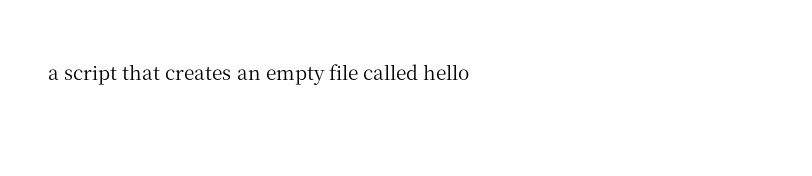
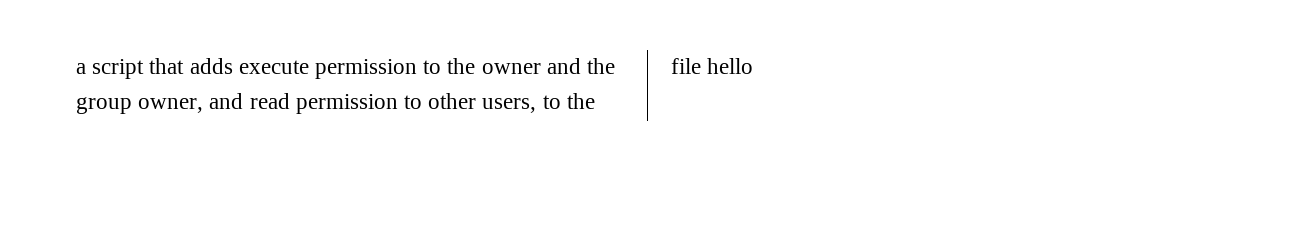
- a script that creates an empty file called hello
+ a script that adds execute permission to the owner and the group owner, and read permission to other users, to the file hello

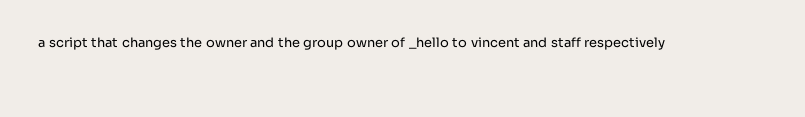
- a script that adds execute permission to the owner and the group owner, and read permission to other users, to the file hello
+ a script that changes the owner and the group owner of _hello to vincent and staff respectively

